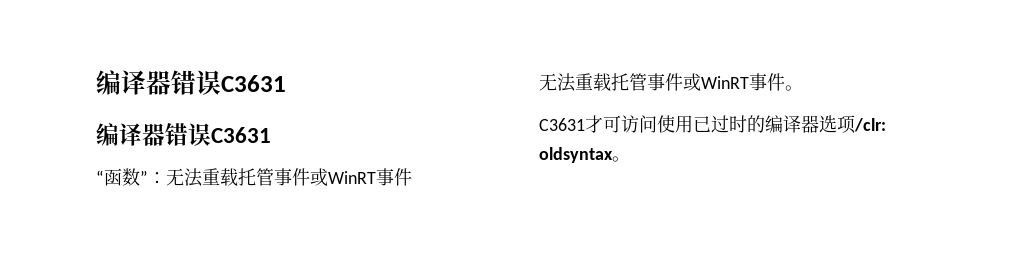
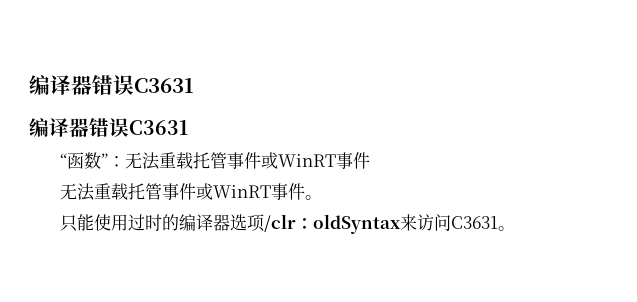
- C3631才可访问使用已过时的编译器选项/clr: oldsyntax。
+ 只能使用过时的编译器选项/clr：oldSyntax来访问C3631。

